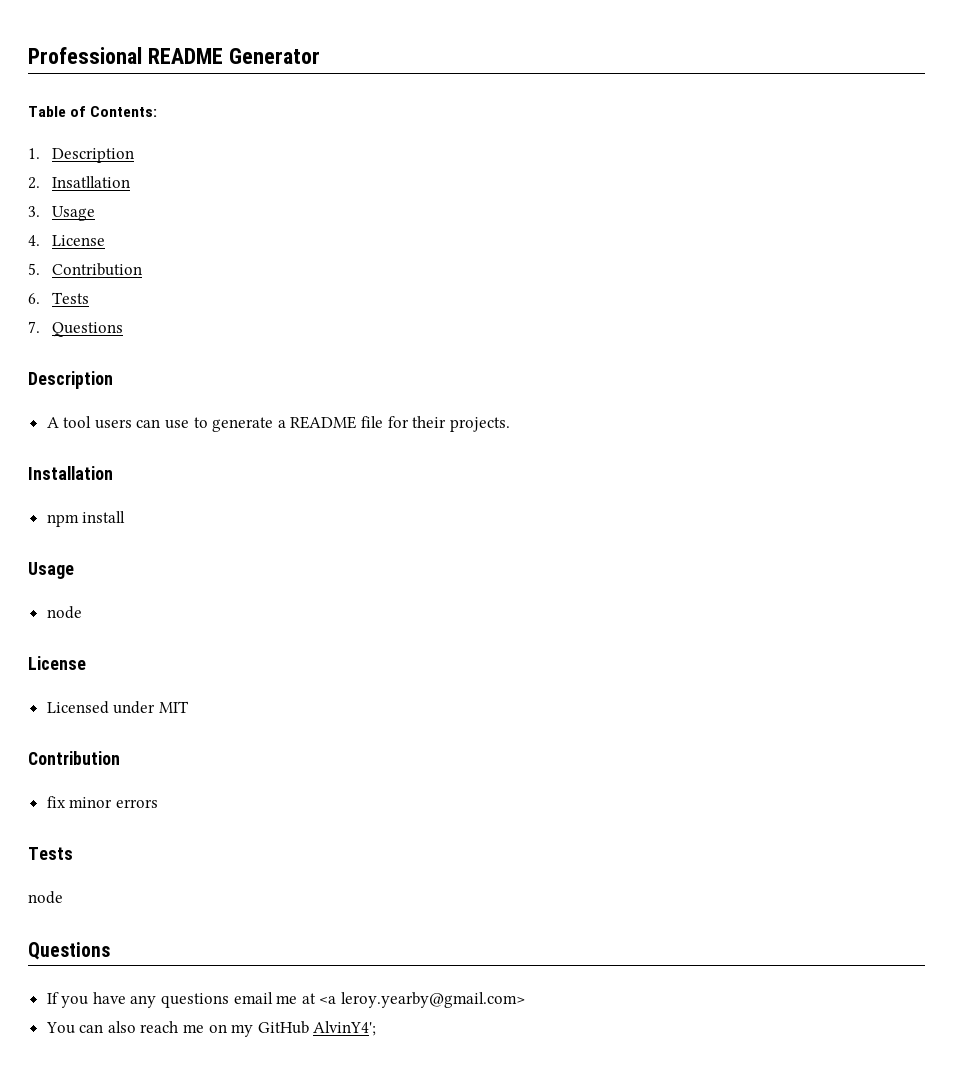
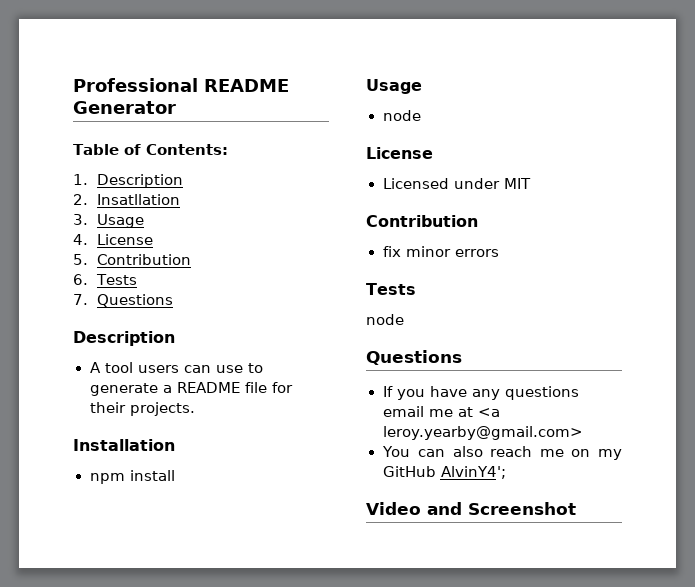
+ Video and Screenshot

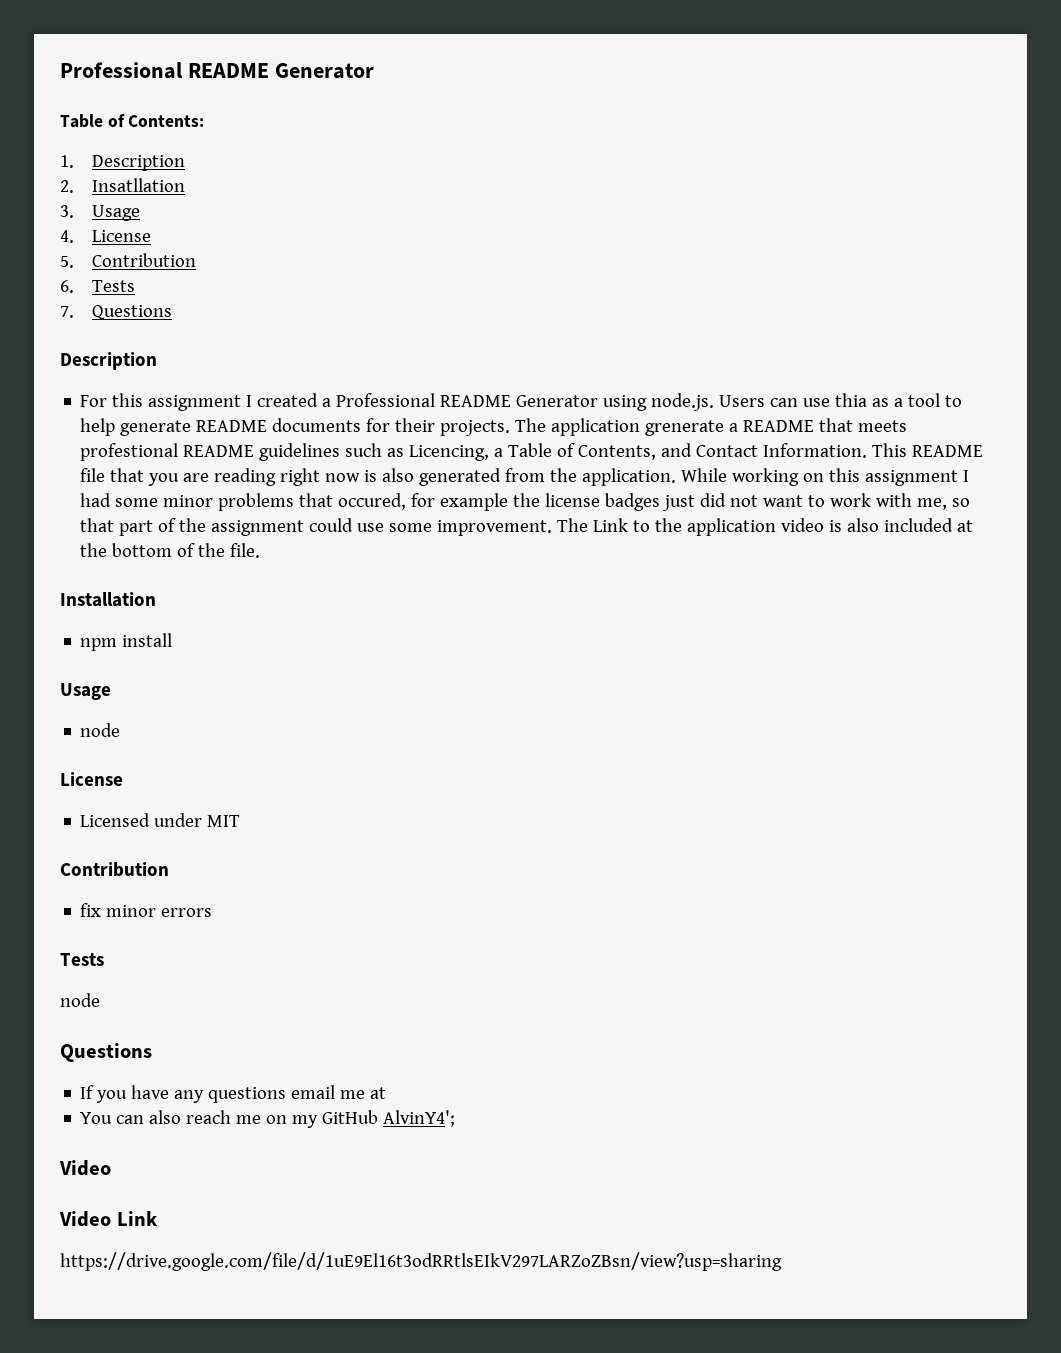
- A tool users can use to generate a README file for their projects.
+ For this assignment I created a Professional README Generator using node.js. Users can use thia as a tool to help generate README documents for their projects. The application grenerate a README that meets profestional README guidelines such as Licencing, a Table of Contents, and Contact Information. This README file that you are reading right now is also generated from the application. While working on this assignment I had some minor problems that occured, for example the license badges just did not want to work with me, so that part of the assignment could use some improvement. The Link to the application video is also included at the bottom of the file.
- If you have any questions email me at <a leroy.yearby@gmail.com>
+ If you have any questions email me at
  You can also reach me on my GitHub AlvinY4';
- Video and Screenshot
+ Video
+ Video Link
+ https://drive.google.com/file/d/1uE9El16t3odRRtlsEIkV297LARZoZBsn/view?usp=sharing

